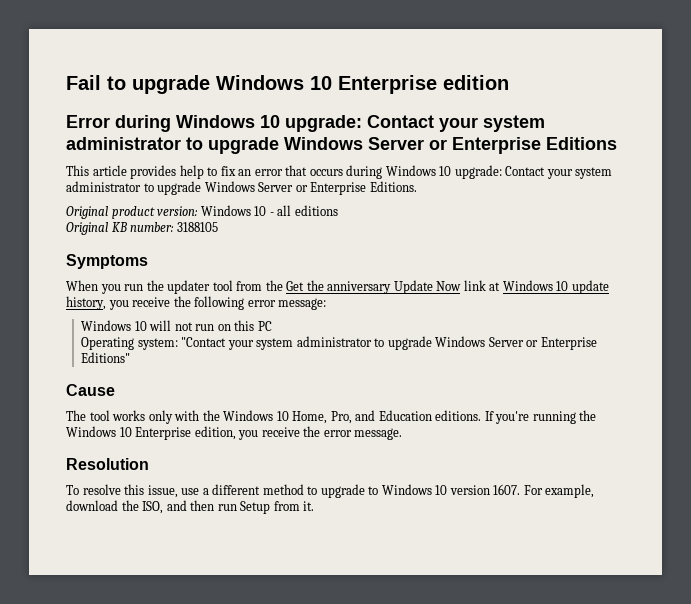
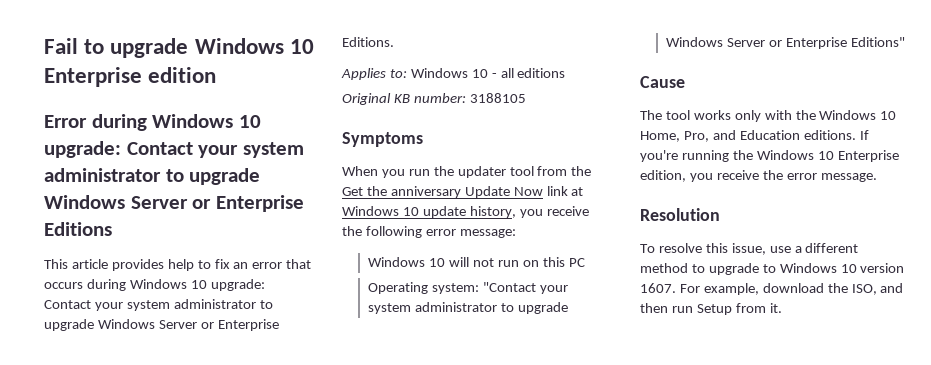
- Original product version: Windows 10 - all editions
+ Applies to: Windows 10 - all editions

